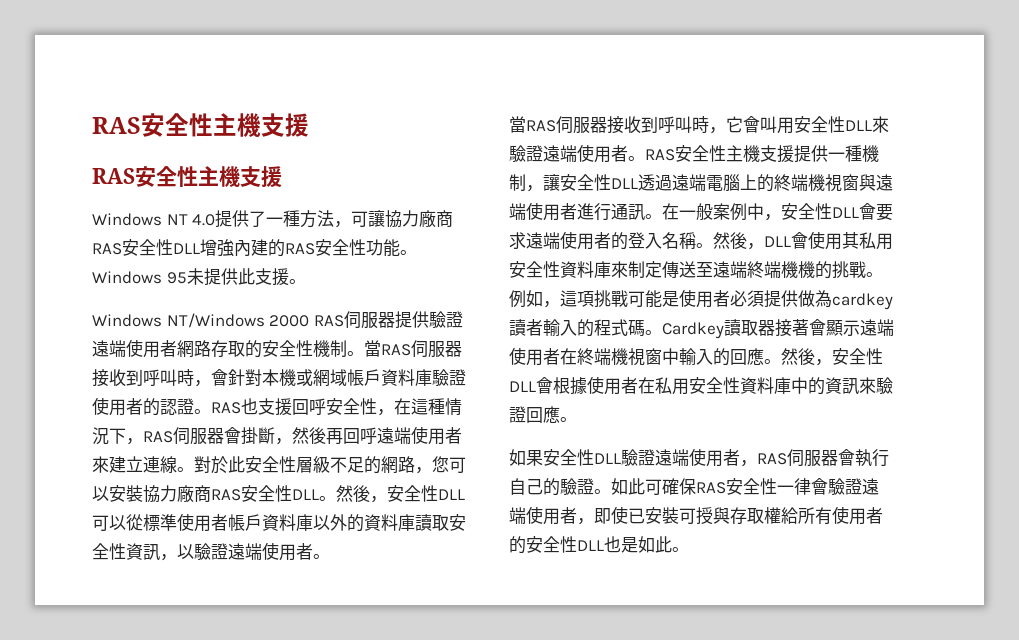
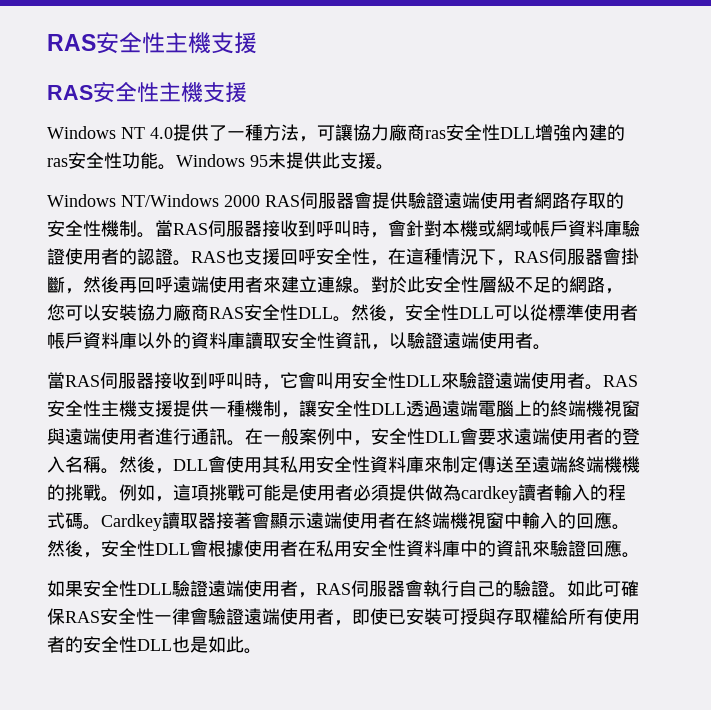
- Windows NT 4.0提供了一種方法，可讓協力廠商RAS安全性DLL增強內建的RAS安全性功能。
+ Windows NT 4.0提供了一種方法，可讓協力廠商ras安全性DLL增強內建的ras安全性功能。
- Windows NT/Windows 2000 RAS伺服器提供驗證遠端使用者網路存取的安全性機制。
+ Windows NT/Windows 2000 RAS伺服器會提供驗證遠端使用者網路存取的安全性機制。

